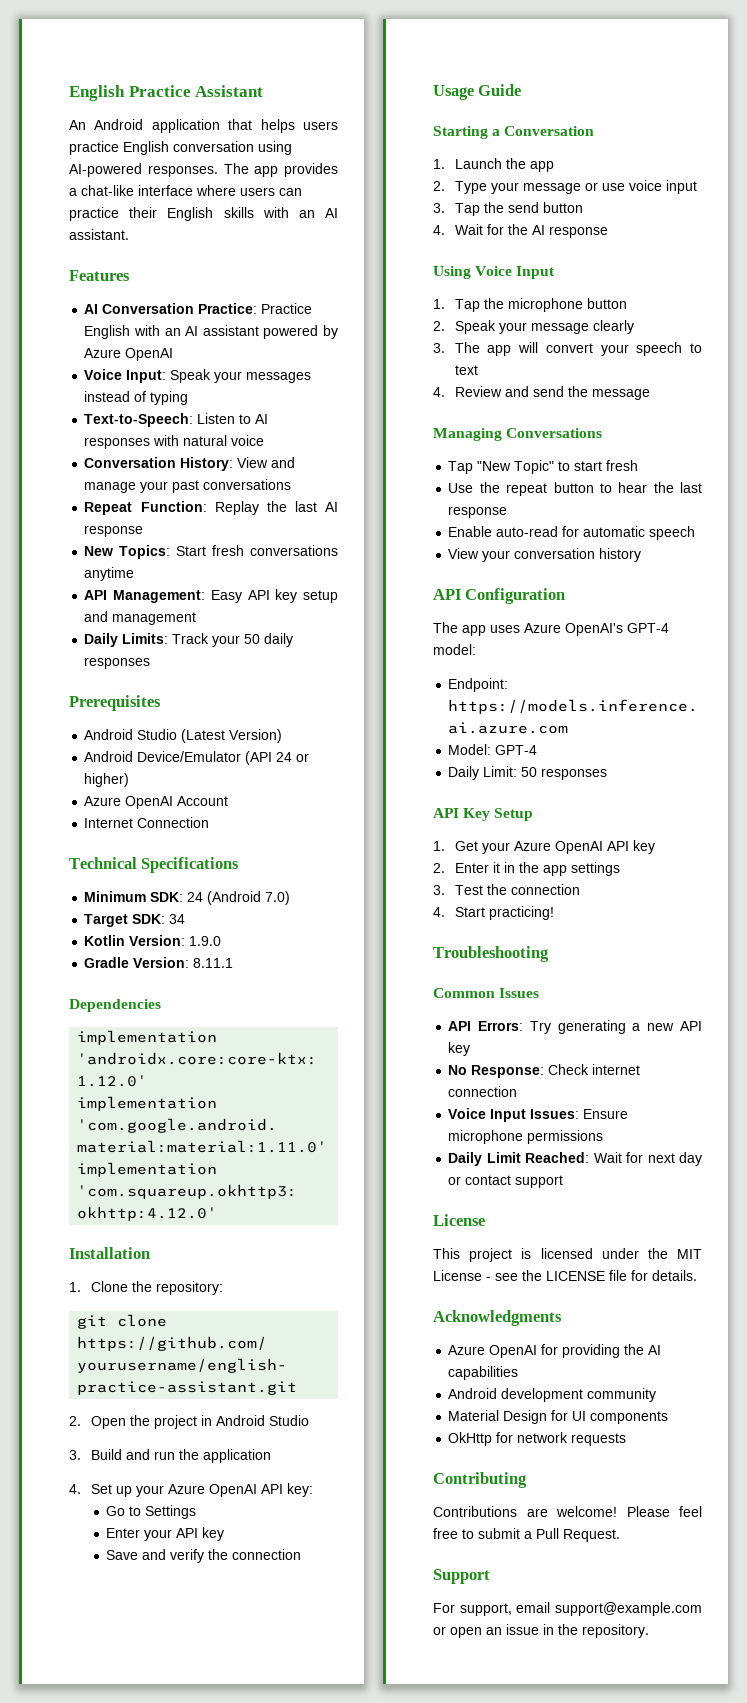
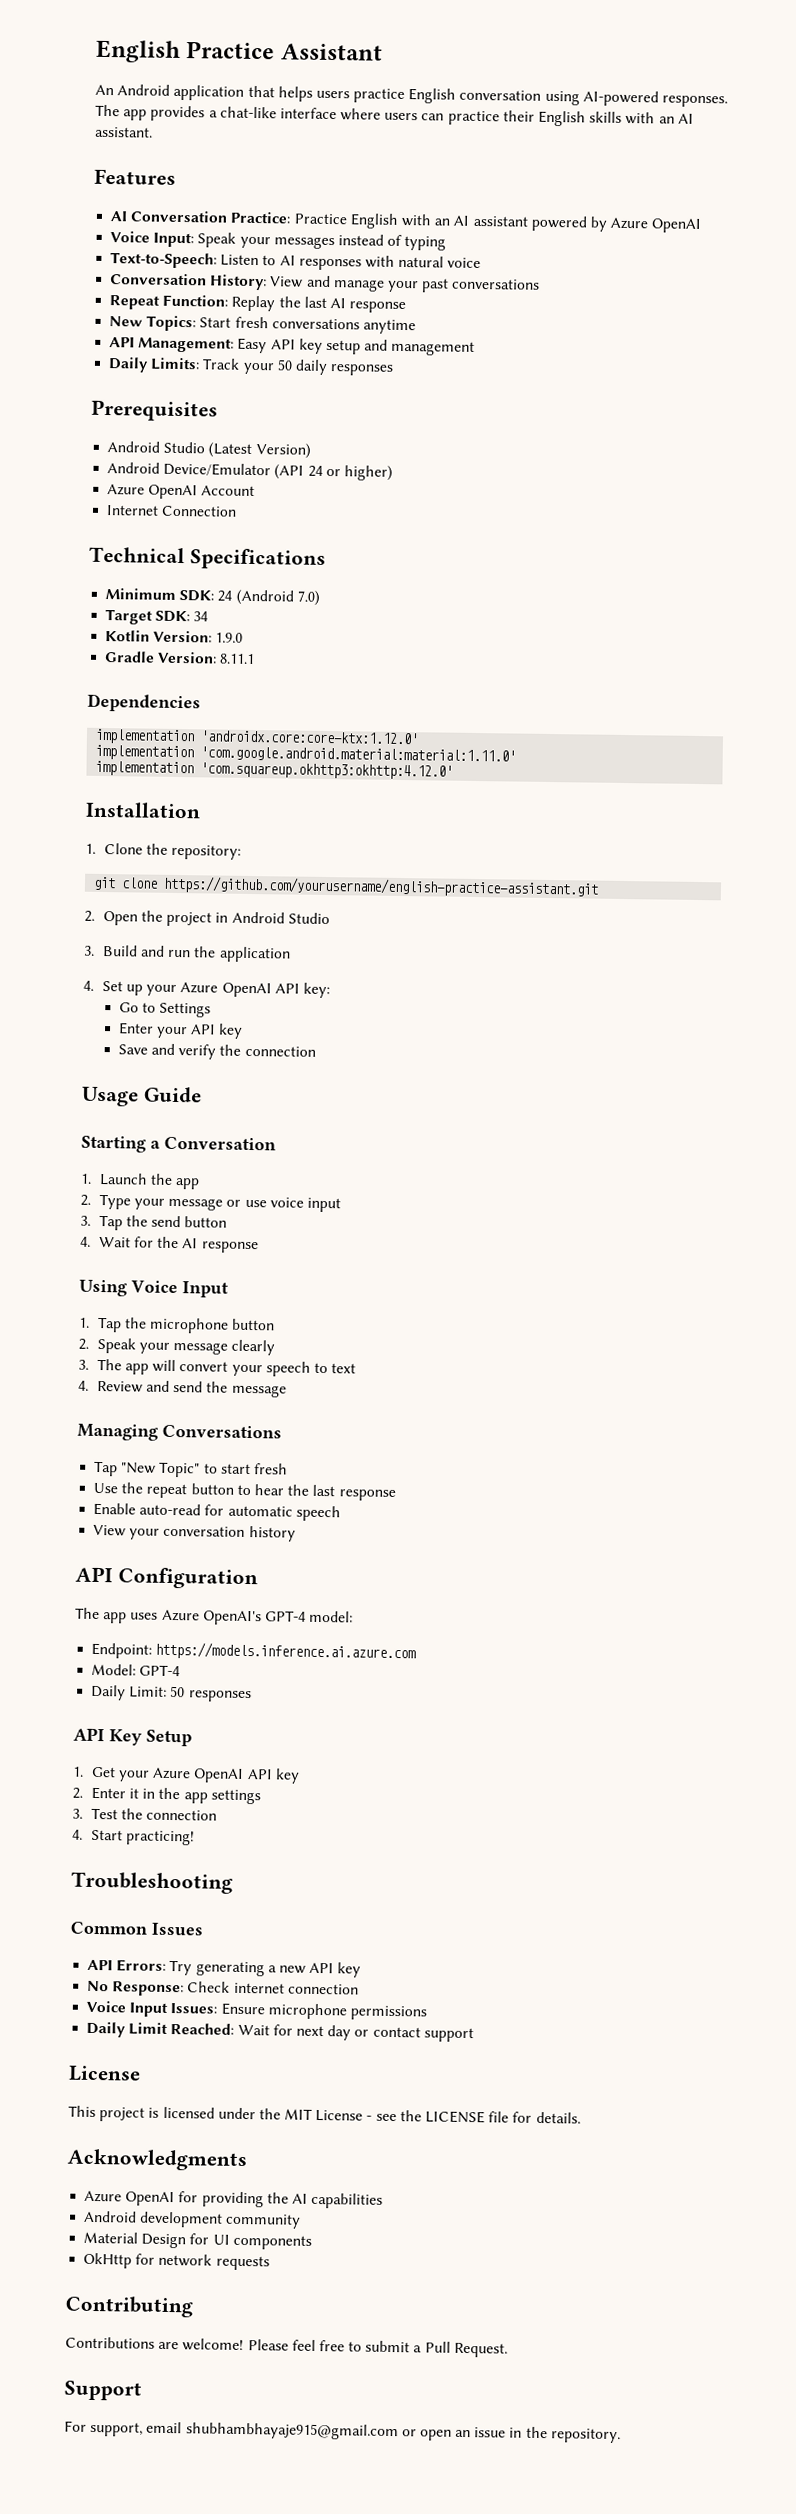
- For support, email support@example.com or open an issue in the repository.
+ For support, email shubhambhayaje915@gmail.com or open an issue in the repository.

